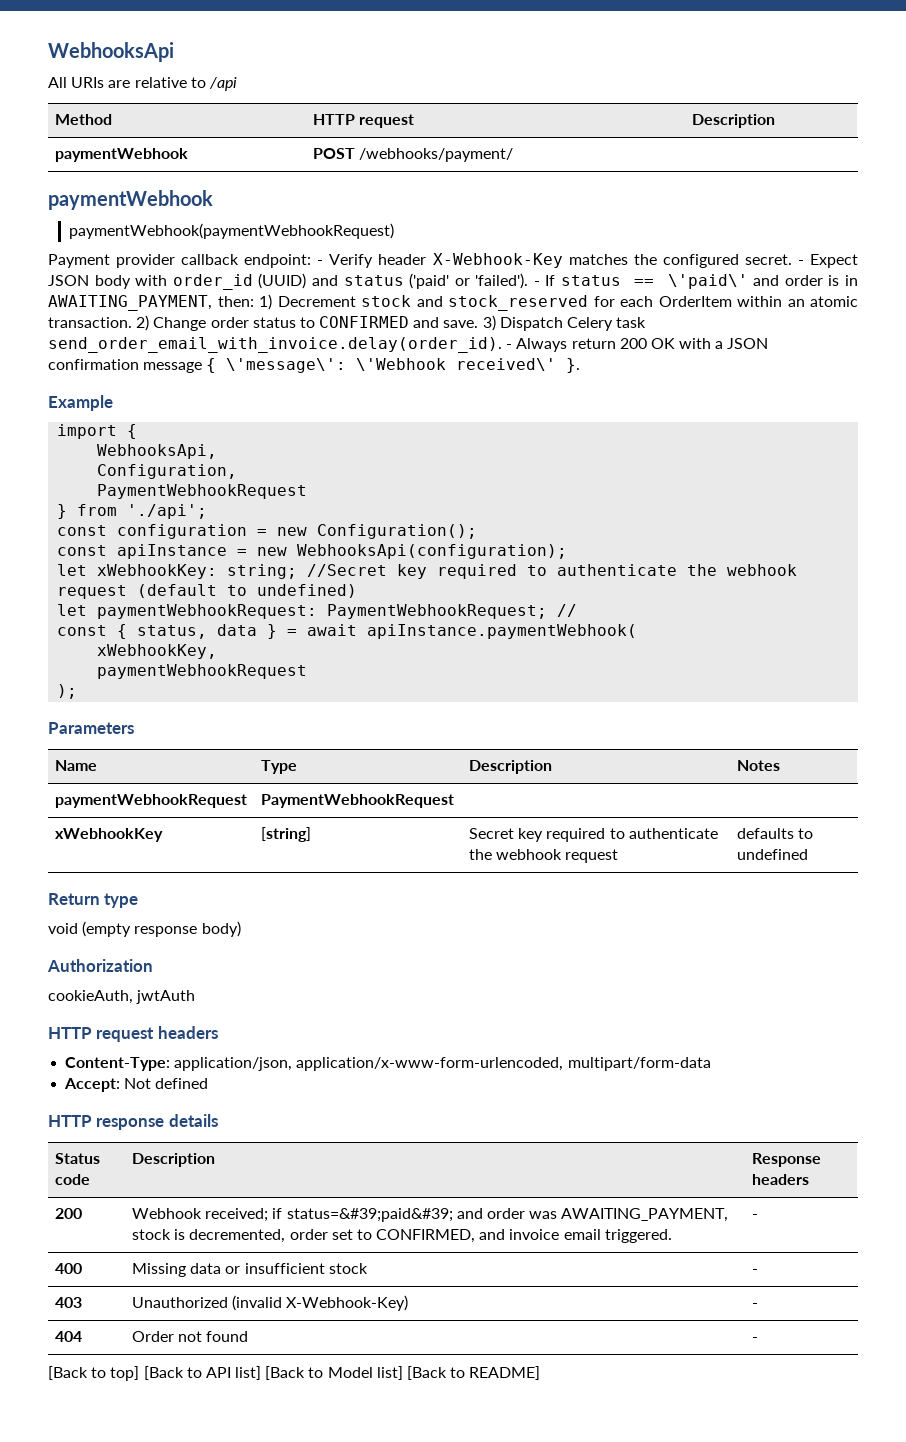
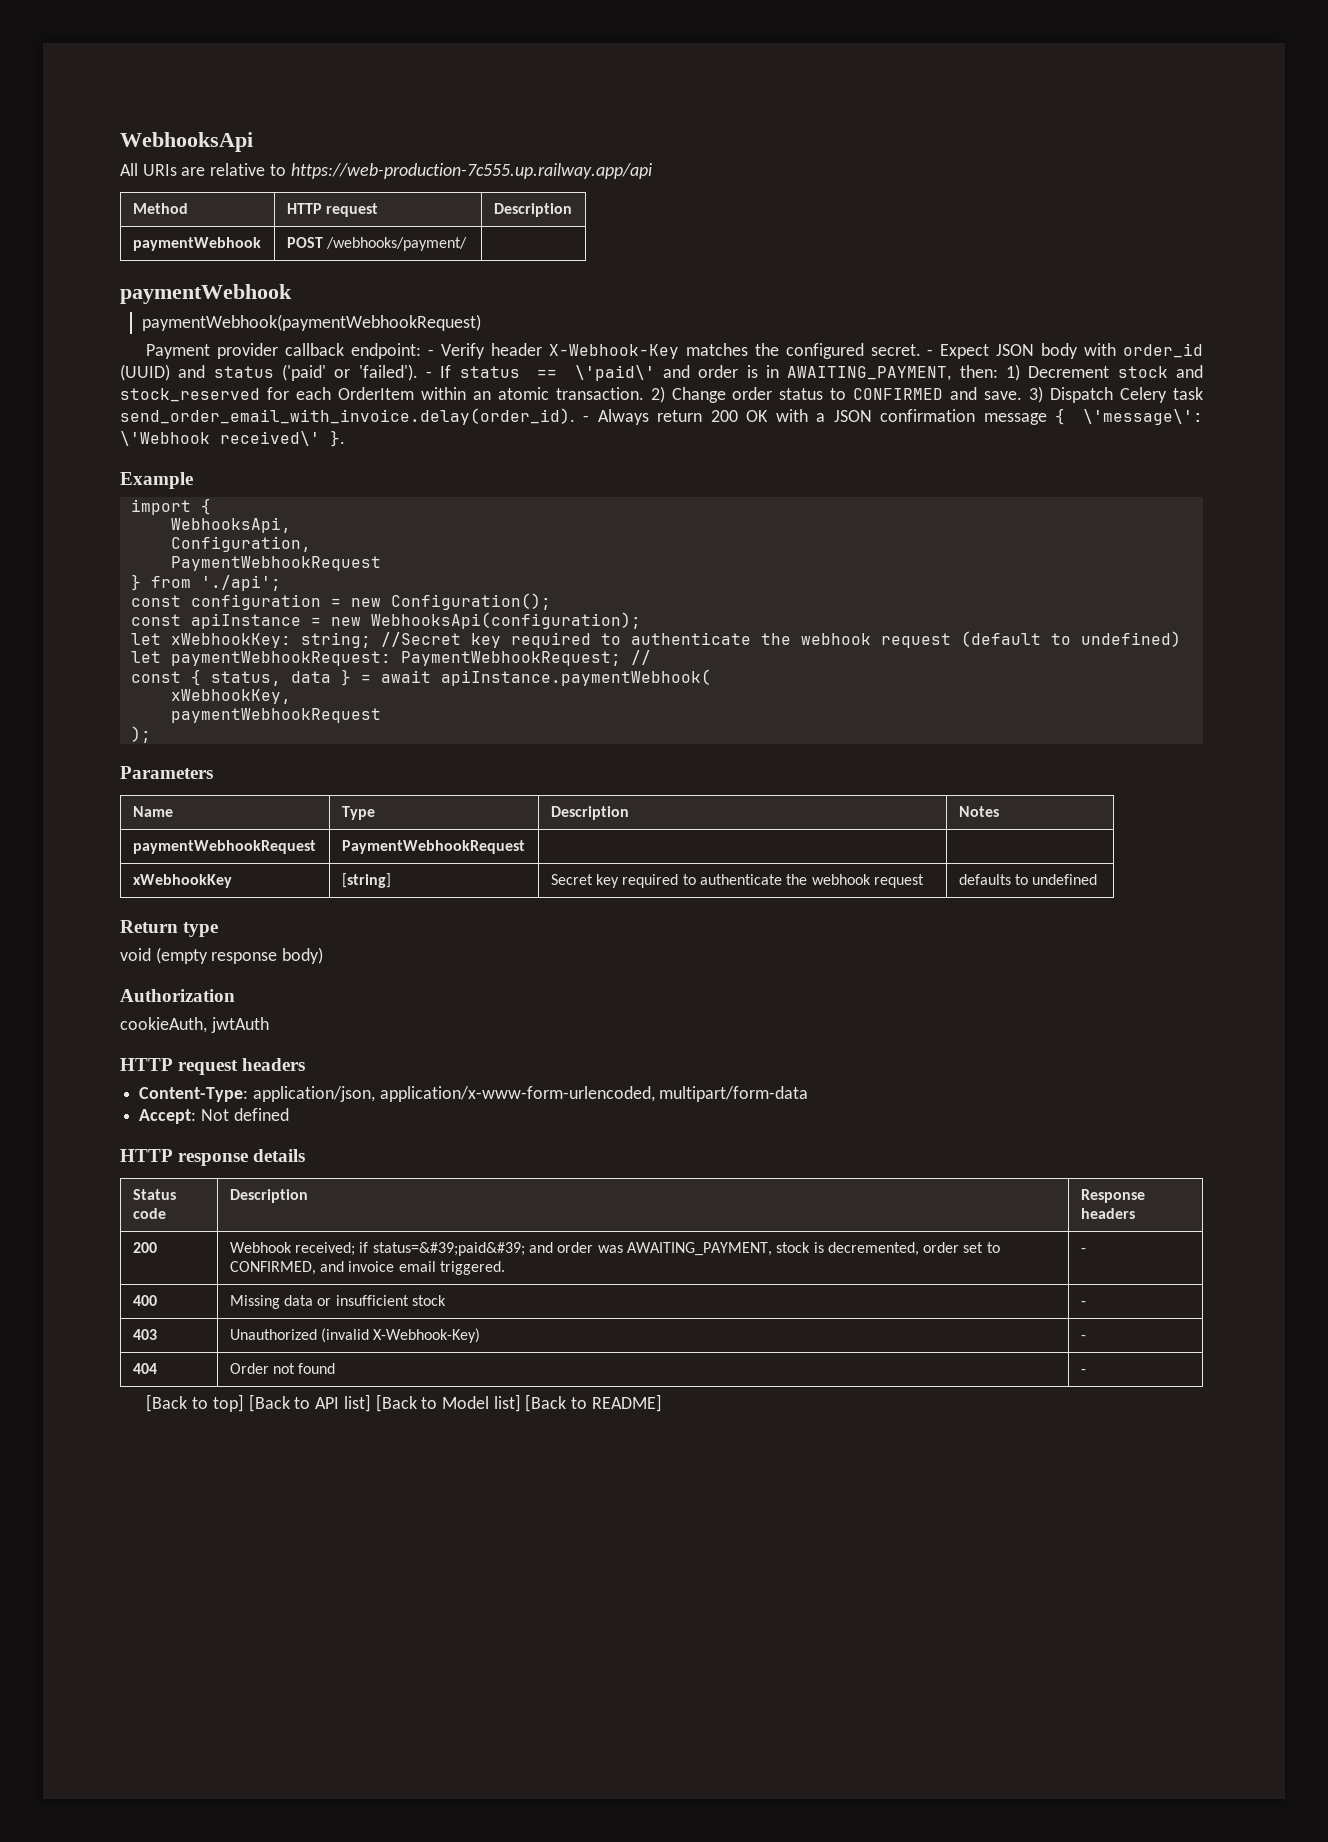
- All URIs are relative to /api
+ All URIs are relative to https://web-production-7c555.up.railway.app/api

